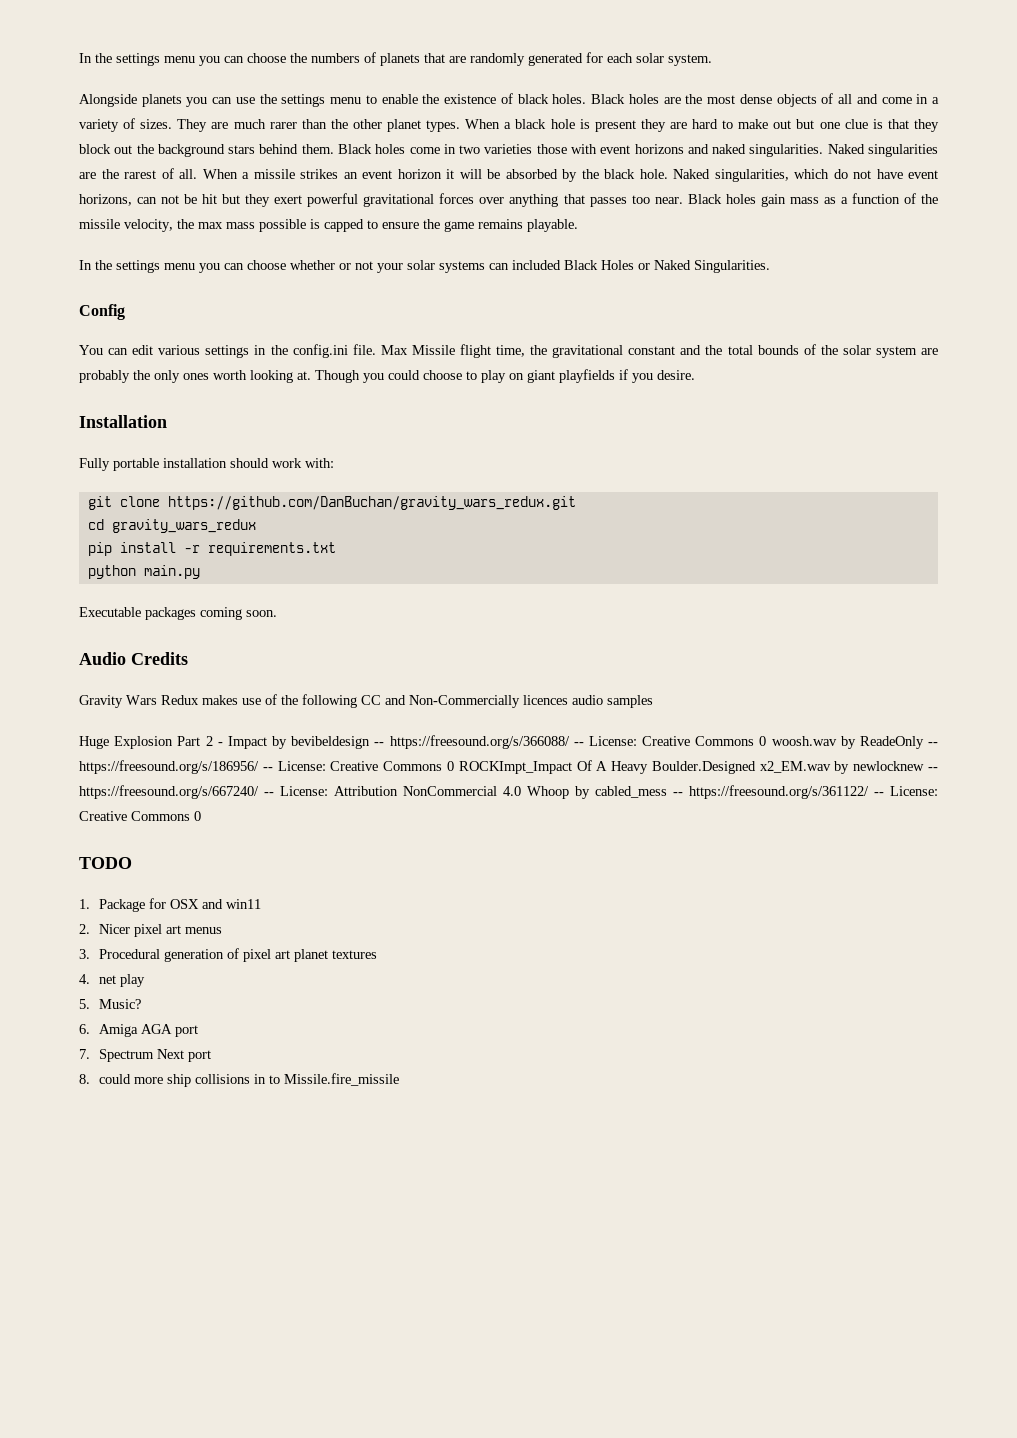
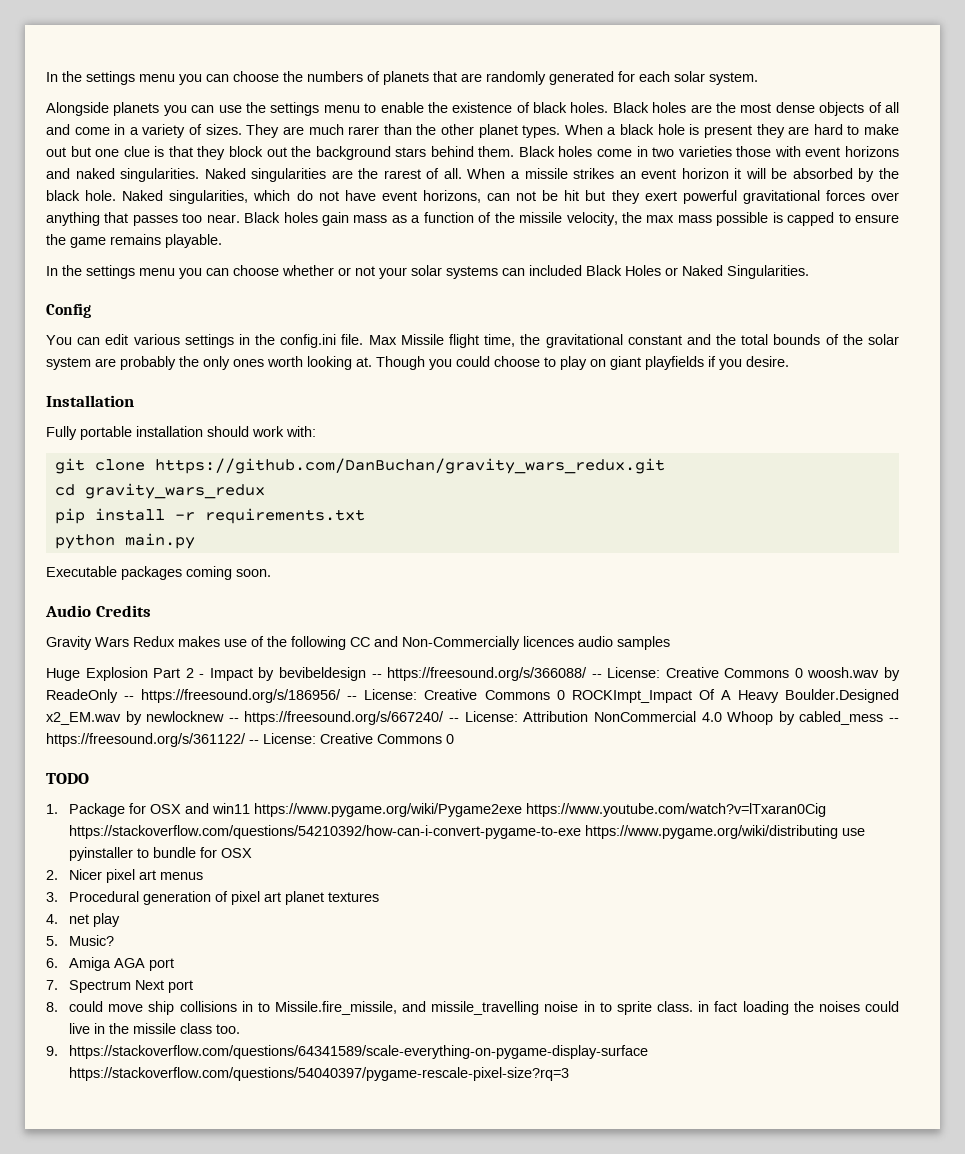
- 1. Package for OSX and win11
+ 1. Package for OSX and win11 https://www.pygame.org/wiki/Pygame2exe https://www.youtube.com/watch?v=lTxaran0Cig https://stackoverflow.com/questions/54210392/how-can-i-convert-pygame-to-exe https://www.pygame.org/wiki/distributing use pyinstaller to bundle for OSX
- 8. could more ship collisions in to Missile.fire_missile
+ 8. could move ship collisions in to Missile.fire_missile, and missile_travelling noise in to sprite class. in fact loading the noises could live in the missile class too.
+ 9. https://stackoverflow.com/questions/64341589/scale-everything-on-pygame-display-surface https://stackoverflow.com/questions/54040397/pygame-rescale-pixel-size?rq=3

